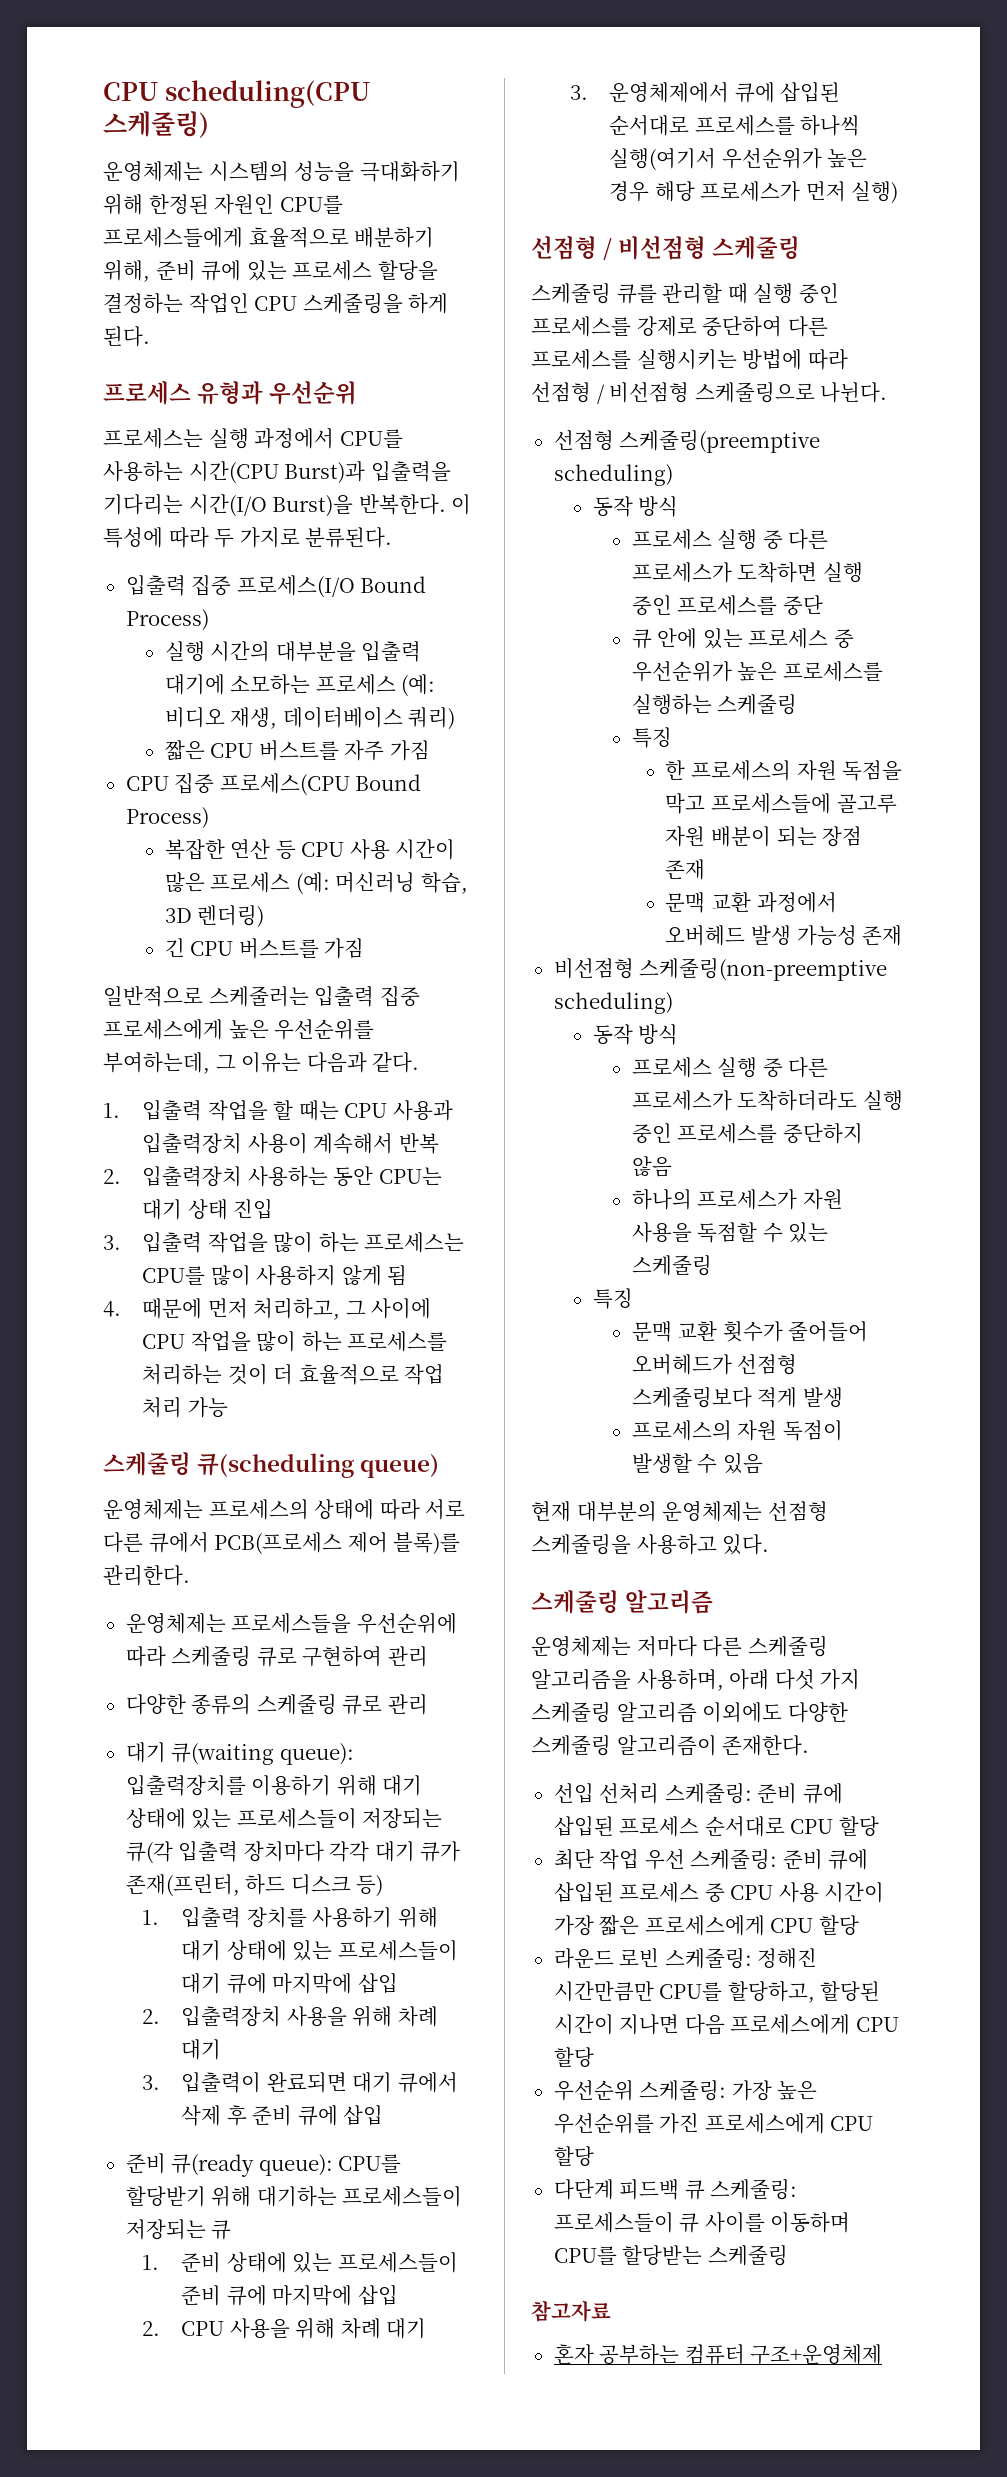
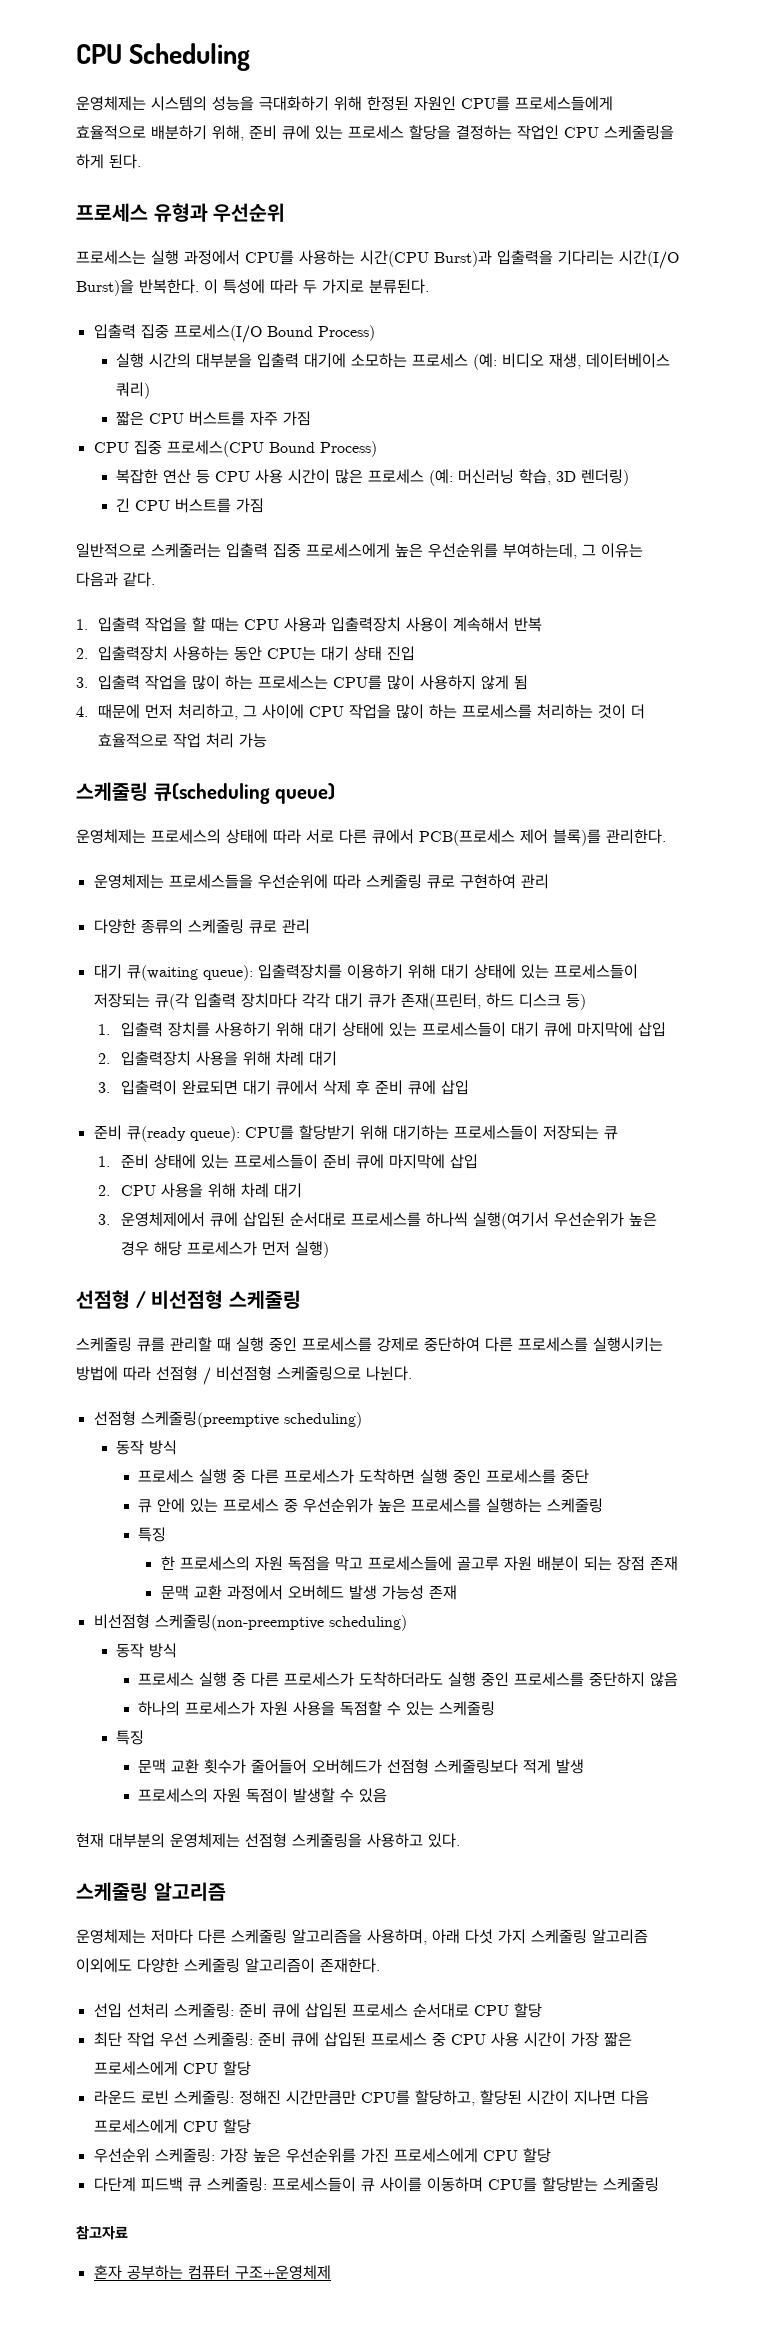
- CPU scheduling(CPU 스케줄링)
+ CPU Scheduling

